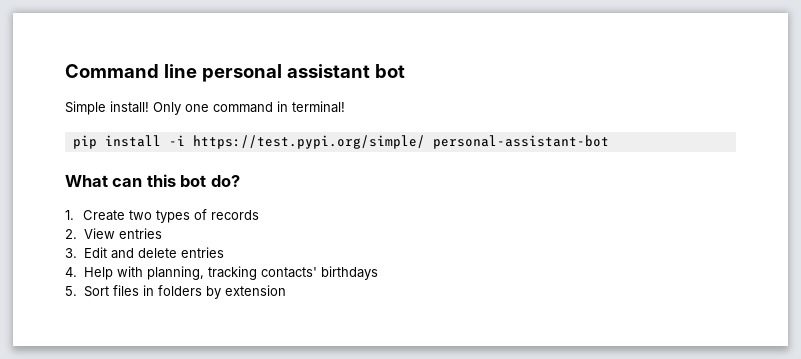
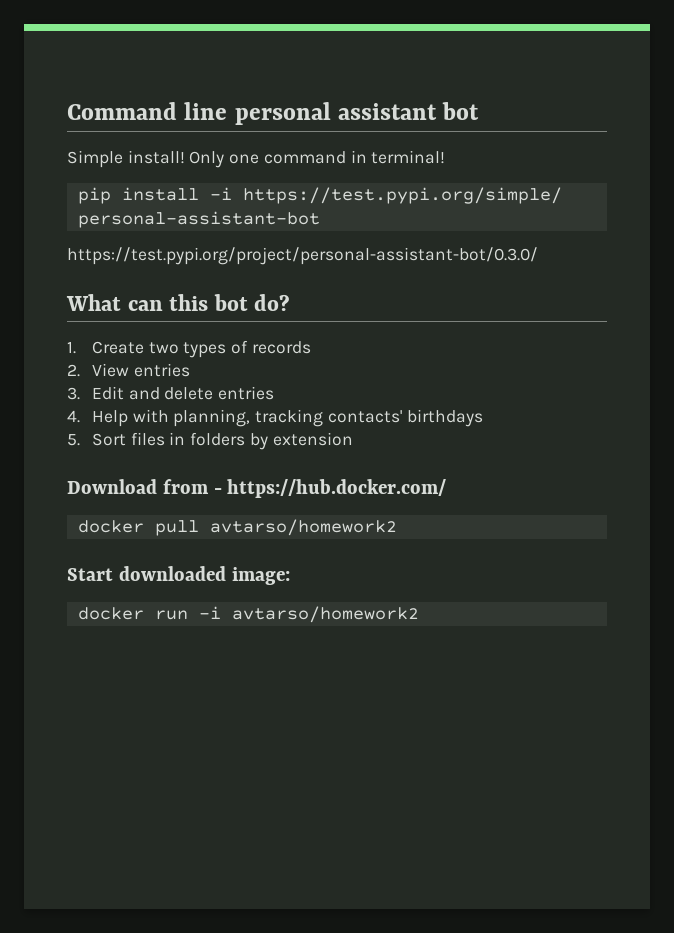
+ https://test.pypi.org/project/personal-assistant-bot/0.3.0/
+ Download from - https://hub.docker.com/
+ docker pull avtarso/homework2
+ Start downloaded image:
+ docker run -i avtarso/homework2

